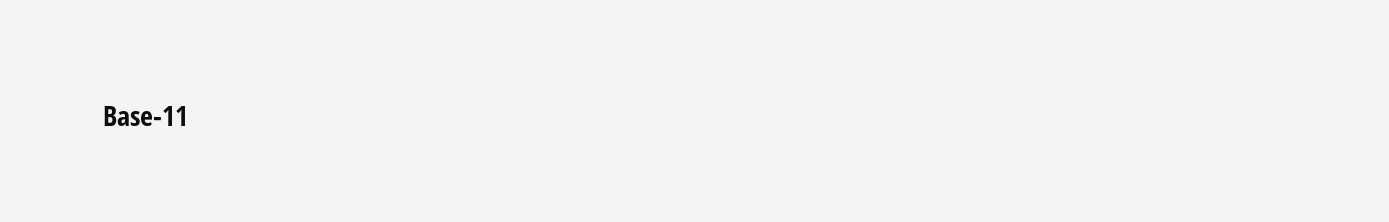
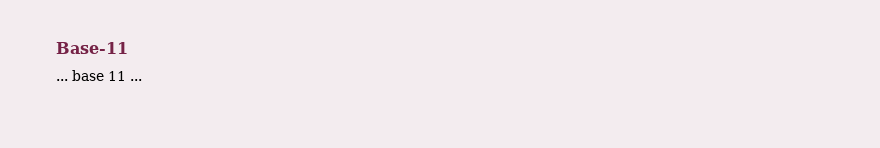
+ ... base 11 ...

